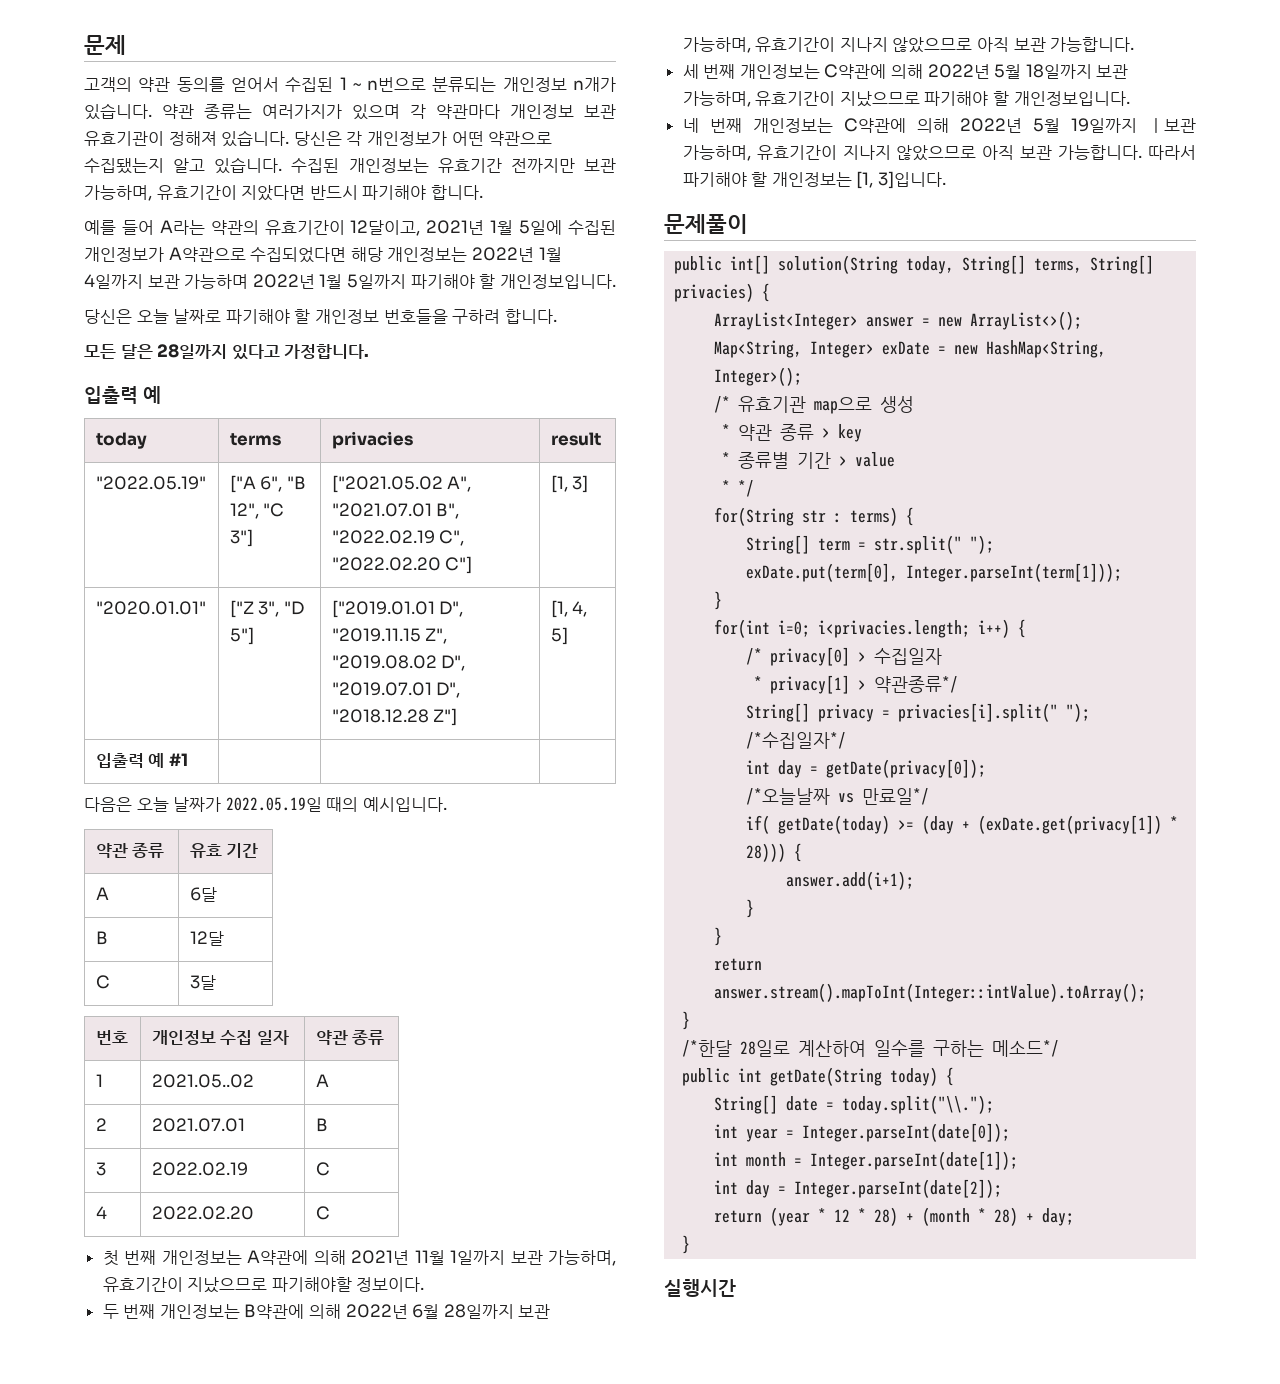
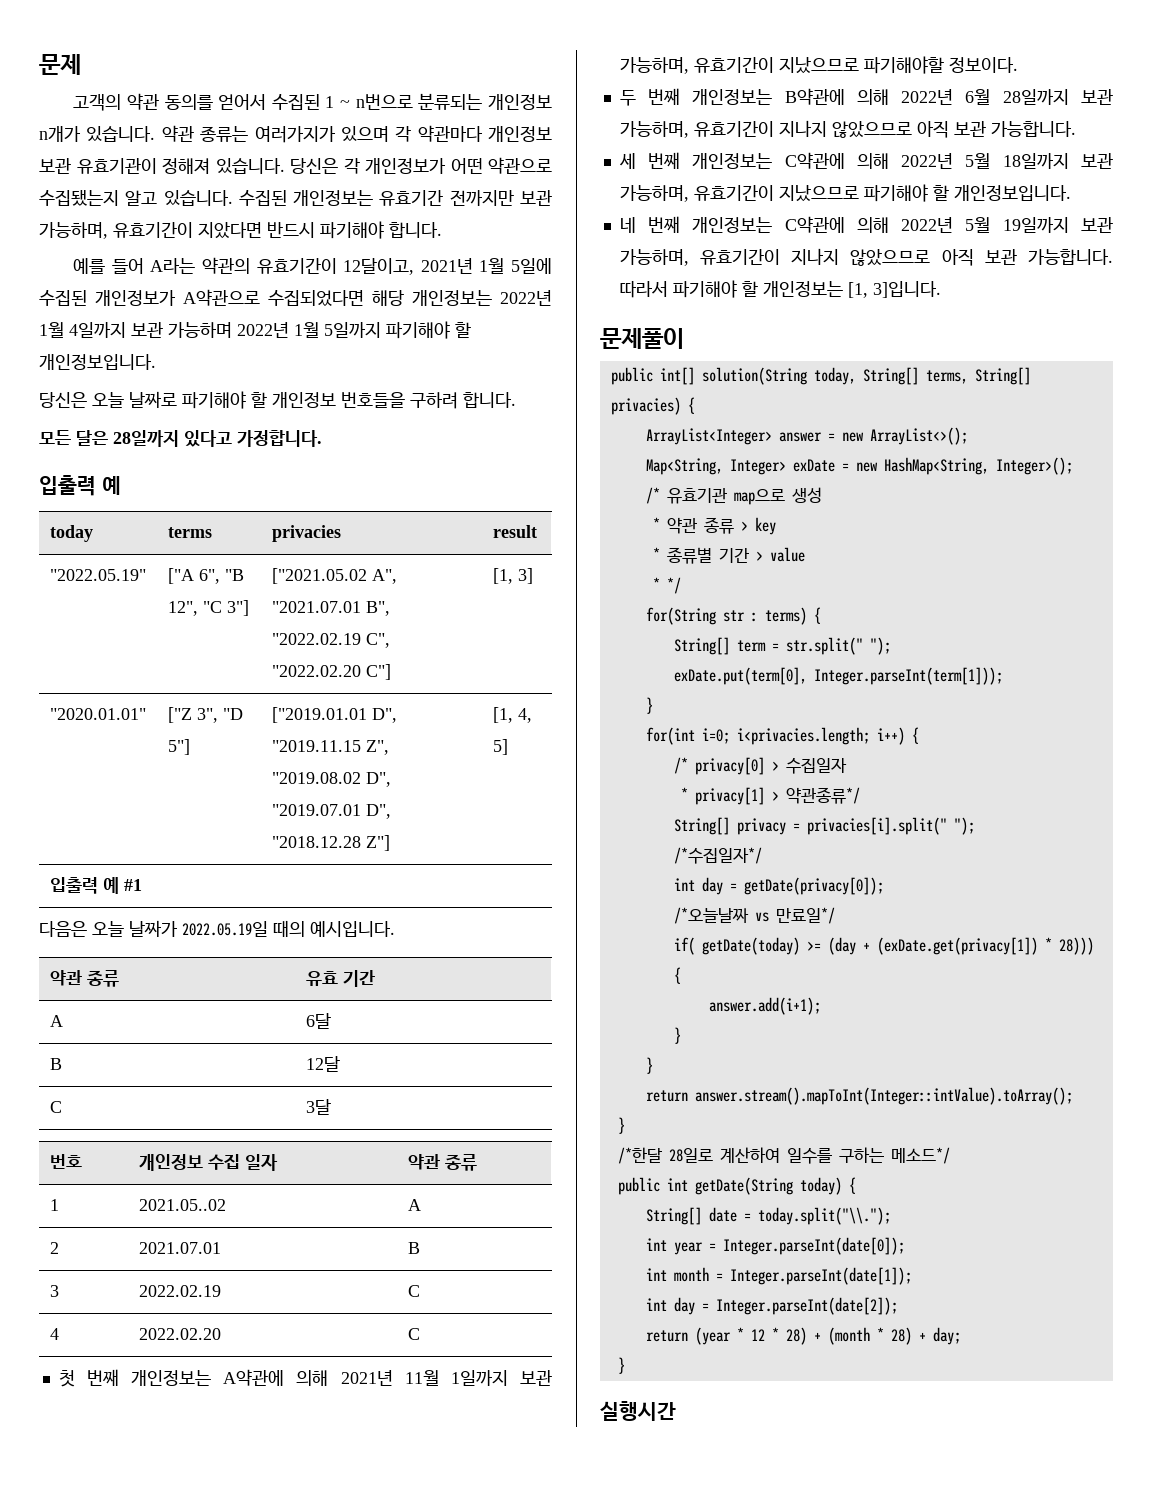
- 네 번째 개인정보는 C약관에 의해 2022년 5월 19일까지 ㅣ보관 가능하며, 유효기간이 지나지 않았으므로 아직 보관 가능합니다.
+ 네 번째 개인정보는 C약관에 의해 2022년 5월 19일까지 보관 가능하며, 유효기간이 지나지 않았으므로 아직 보관 가능합니다.

